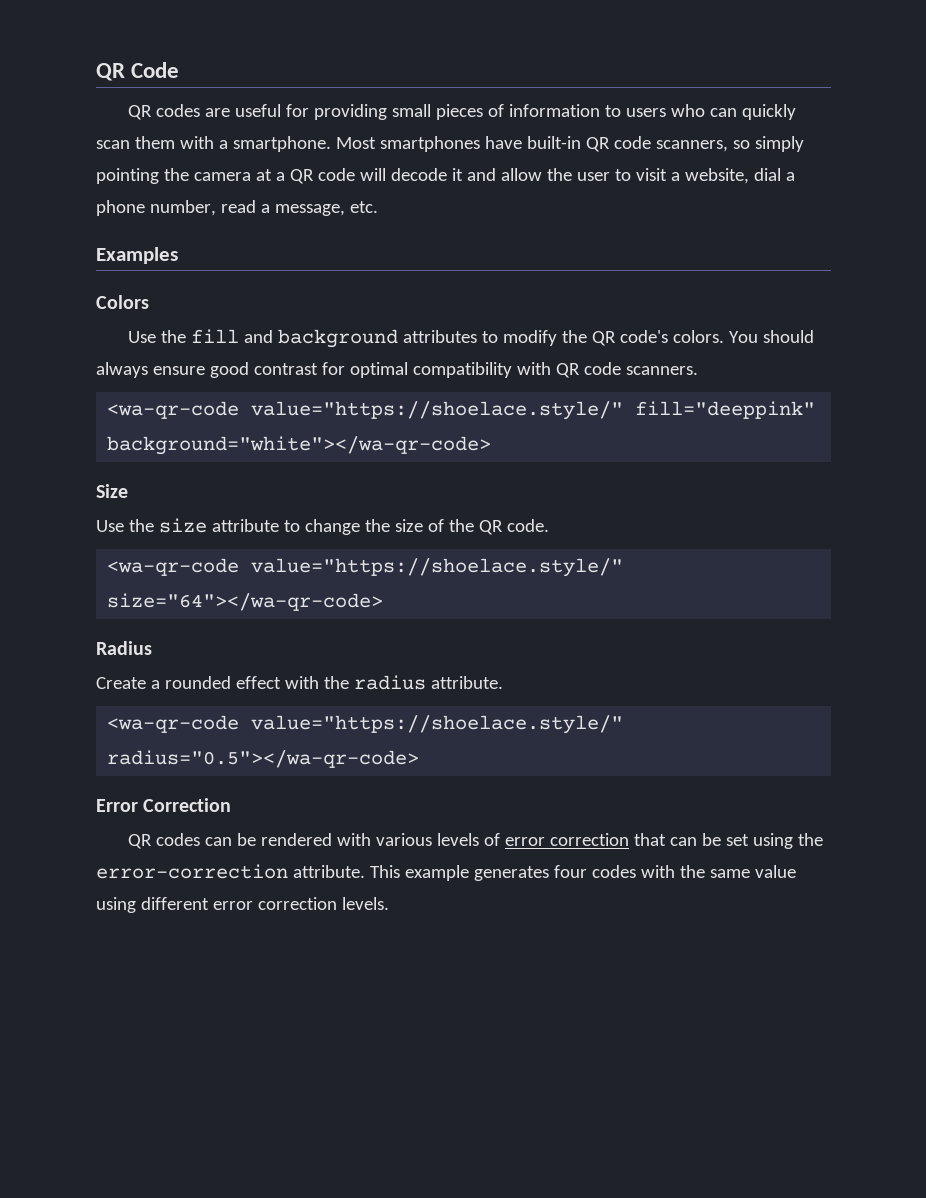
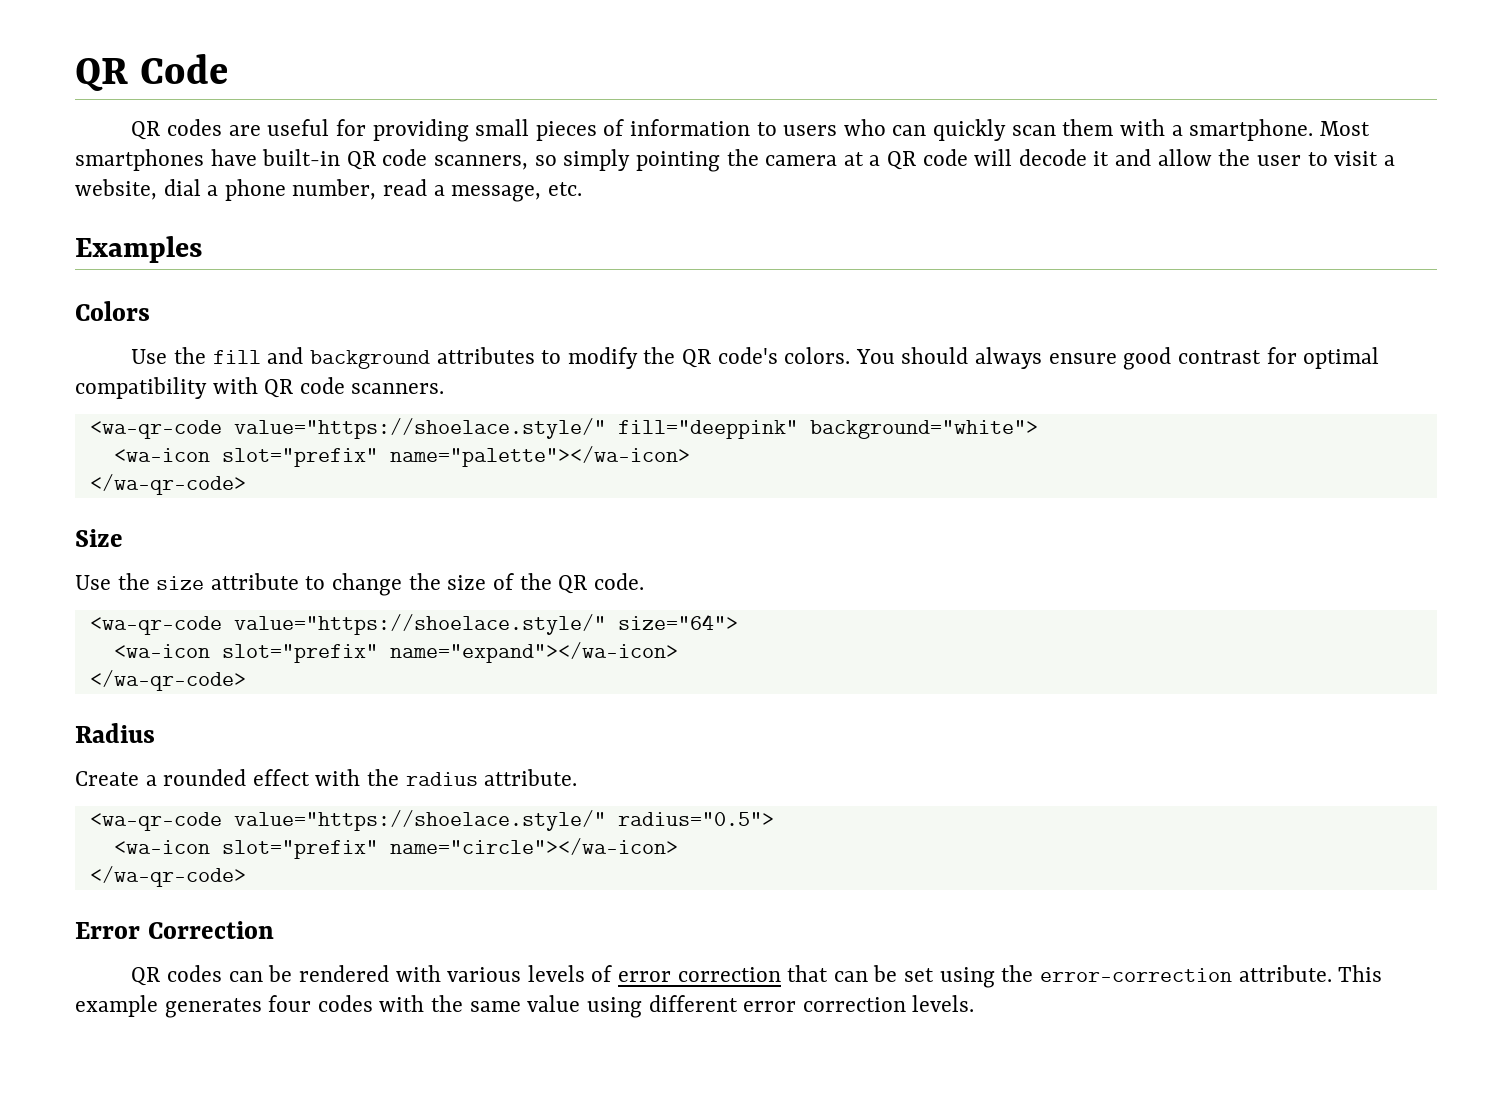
- <wa-qr-code value="https://shoelace.style/" fill="deeppink" background="white"></wa-qr-code>
+ <wa-qr-code value="https://shoelace.style/" fill="deeppink" background="white">
+ <wa-icon slot="prefix" name="palette"></wa-icon>
+ </wa-qr-code>
- <wa-qr-code value="https://shoelace.style/" size="64"></wa-qr-code>
+ <wa-qr-code value="https://shoelace.style/" size="64">
+ <wa-icon slot="prefix" name="expand"></wa-icon>
+ </wa-qr-code>
- <wa-qr-code value="https://shoelace.style/" radius="0.5"></wa-qr-code>
+ <wa-qr-code value="https://shoelace.style/" radius="0.5">
+ <wa-icon slot="prefix" name="circle"></wa-icon>
+ </wa-qr-code>

